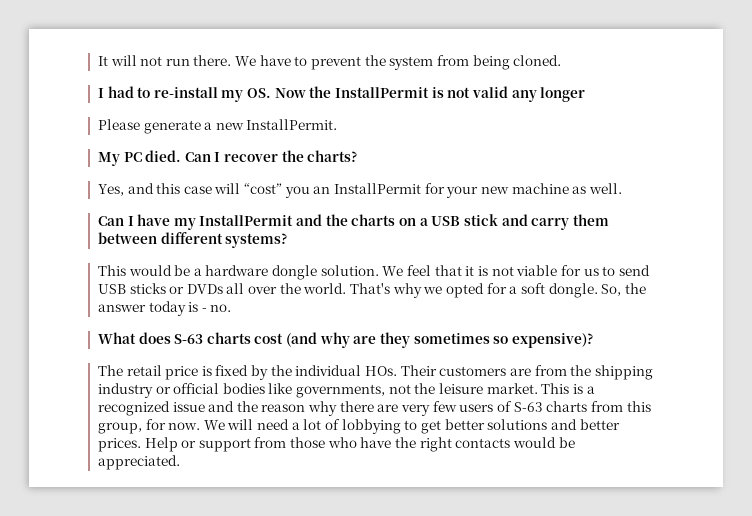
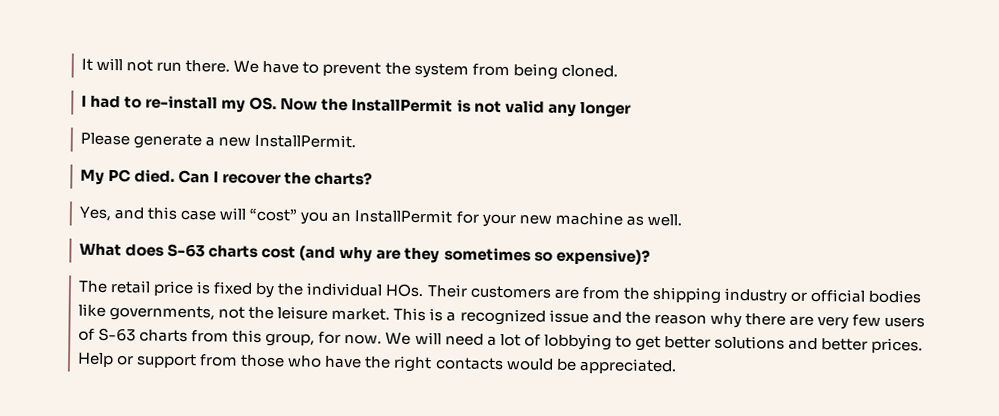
- Can I have my InstallPermit and the charts on a USB stick and carry them between different systems?
- This would be a hardware dongle solution. We feel that it is not viable for us to send USB sticks or DVDs all over the world. That's why we opted for a soft dongle. So, the answer today is - no.

